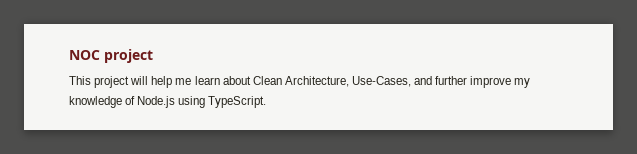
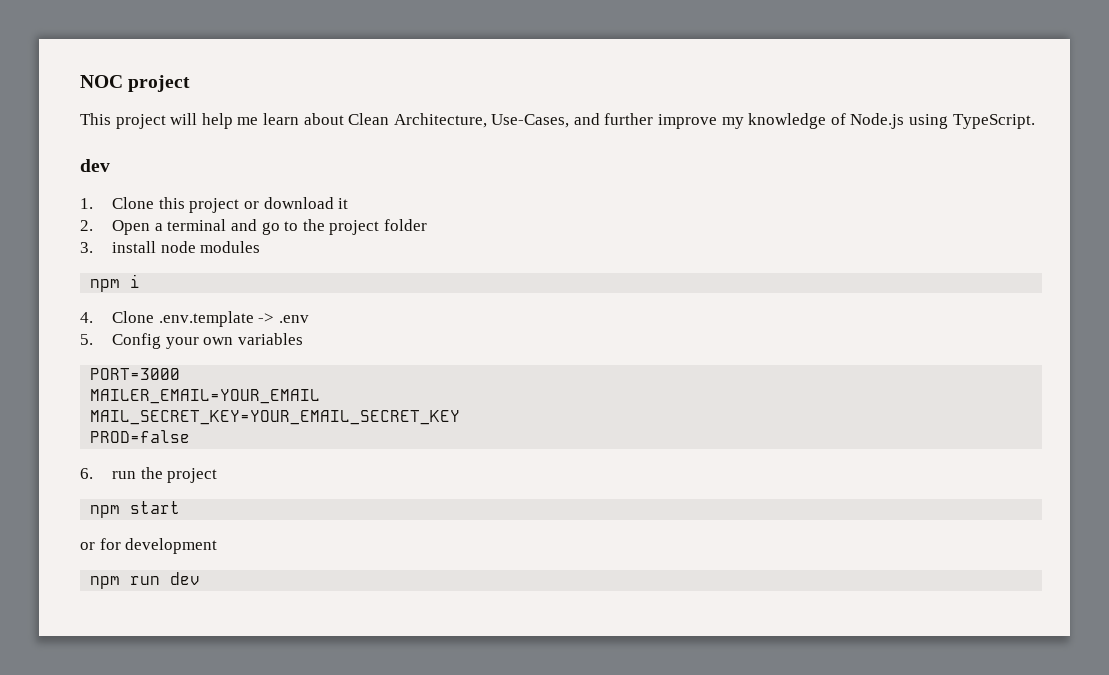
  This project will help me learn about Clean Architecture, Use-Cases, and further improve my knowledge of Node.js using TypeScript.
+ dev
+ 1. Clone this project or download it
+ 2. Open a terminal and go to the project folder
+ 3. install node modules
+ npm i
+ 4. Clone .env.template -> .env
+ 5. Config your own variables
+ PORT=3000
+ MAILER_EMAIL=YOUR_EMAIL
+ MAIL_SECRET_KEY=YOUR_EMAIL_SECRET_KEY
+ PROD=false
+ 6. run the project
+ npm start
+ or for development
+ npm run dev

